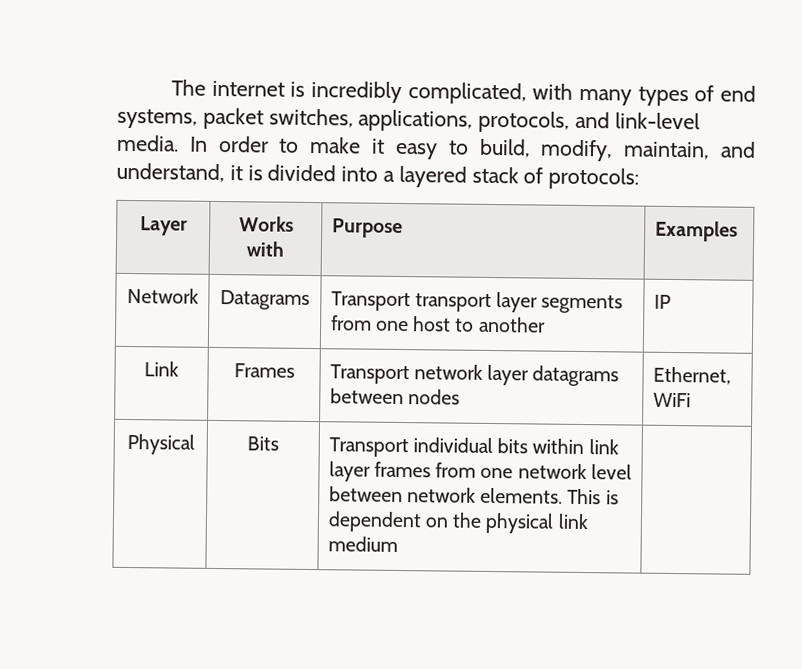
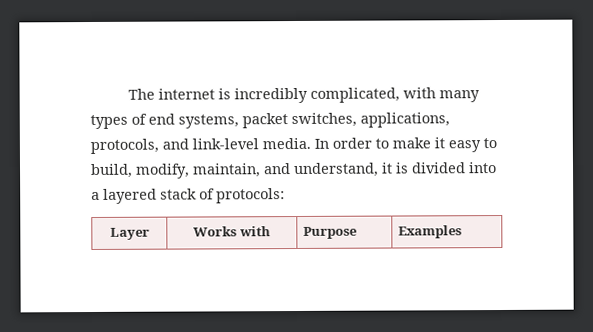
- Network | Datagrams | Transport transport layer segments from one host to another | IP
- Link | Frames | Transport network layer datagrams between nodes | Ethernet, WiFi
- Physical | Bits | Transport individual bits within link layer frames from one network level between network elements. This is dependent on the physical link medium |

